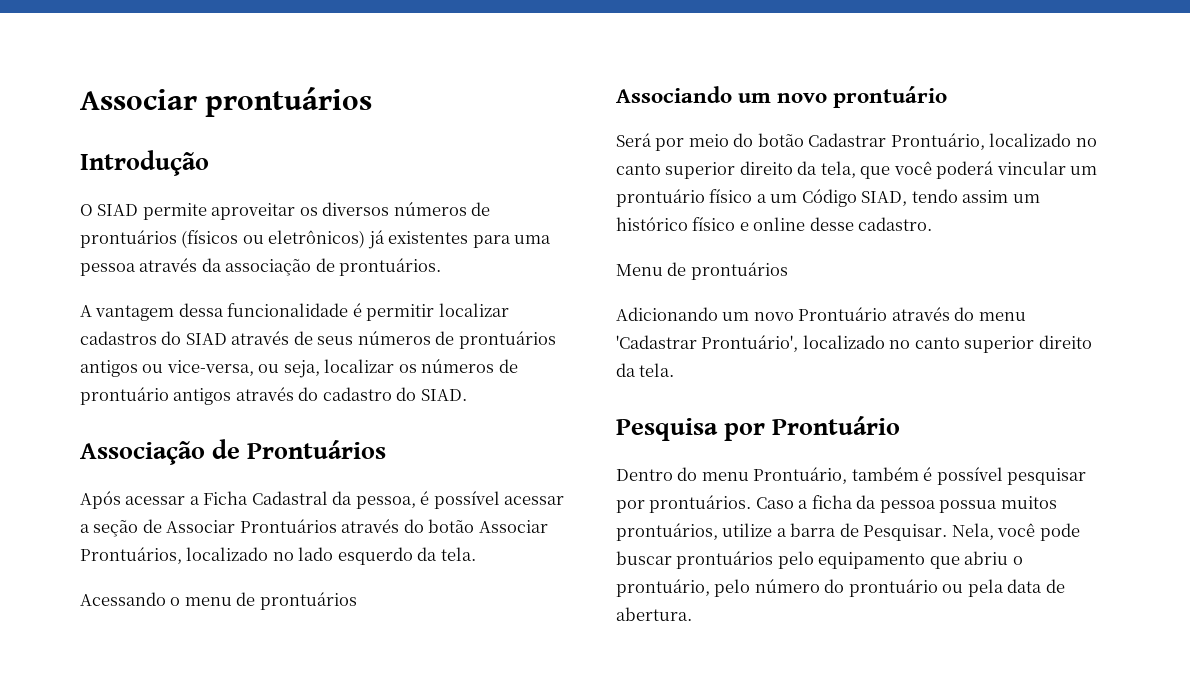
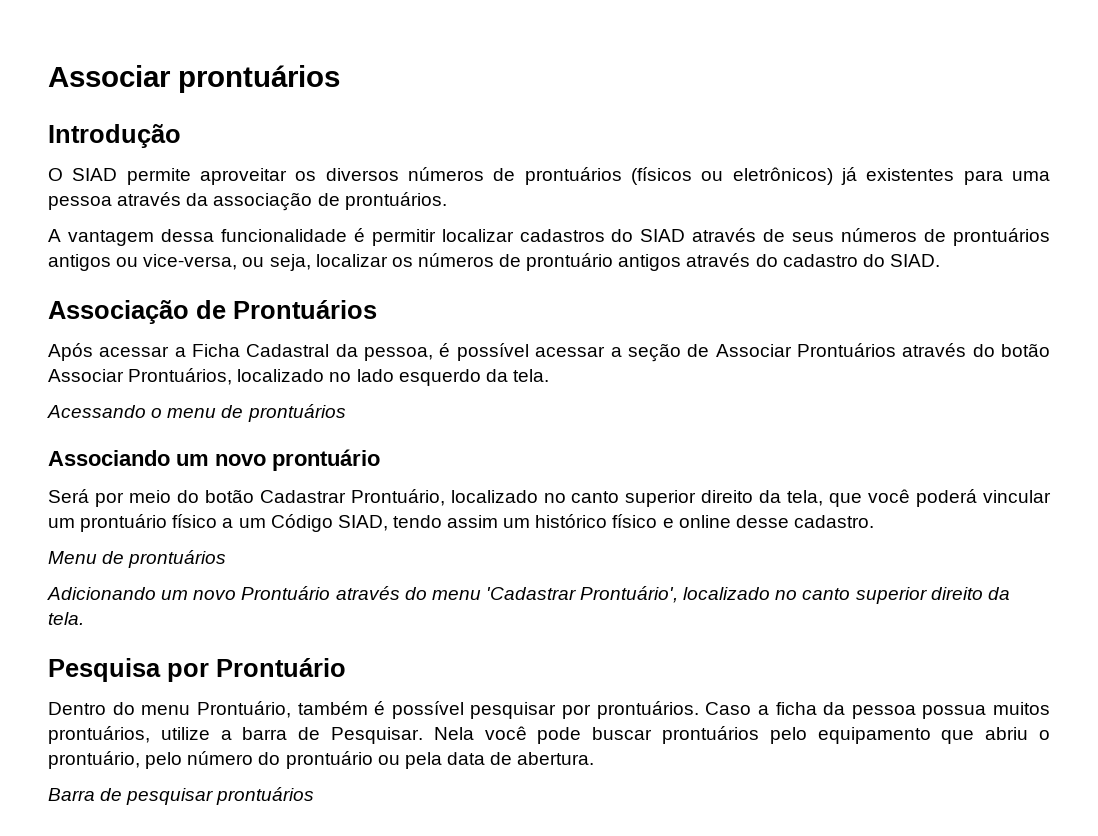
- Nela, você pode buscar prontuários pelo equipamento que abriu o prontuário, pelo número do prontuário ou pela data de abertura.
+ Nela você pode buscar prontuários pelo equipamento que abriu o prontuário, pelo número do prontuário ou pela data de abertura.
+ Barra de pesquisar prontuários

